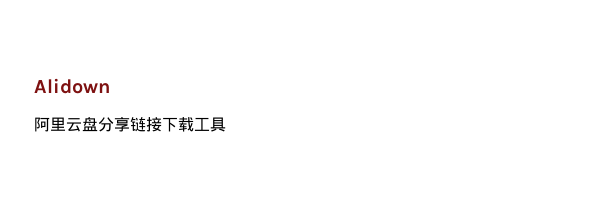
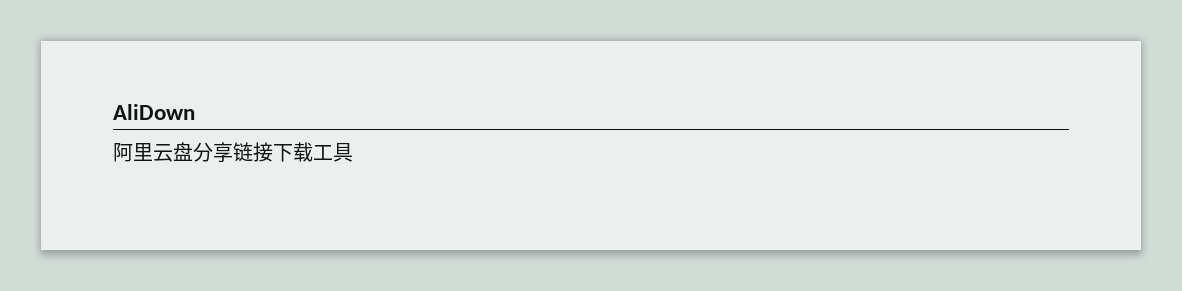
- Alidown
+ AliDown

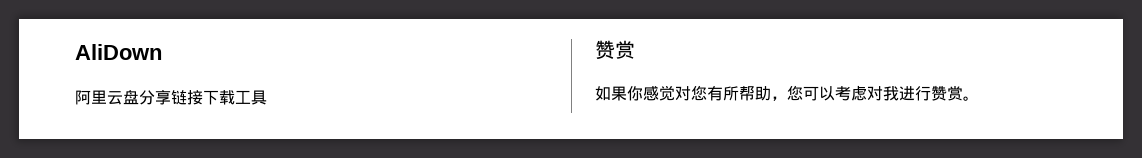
  阿里云盘分享链接下载工具
+ 赞赏
+ 如果你感觉对您有所帮助，您可以考虑对我进行赞赏。

